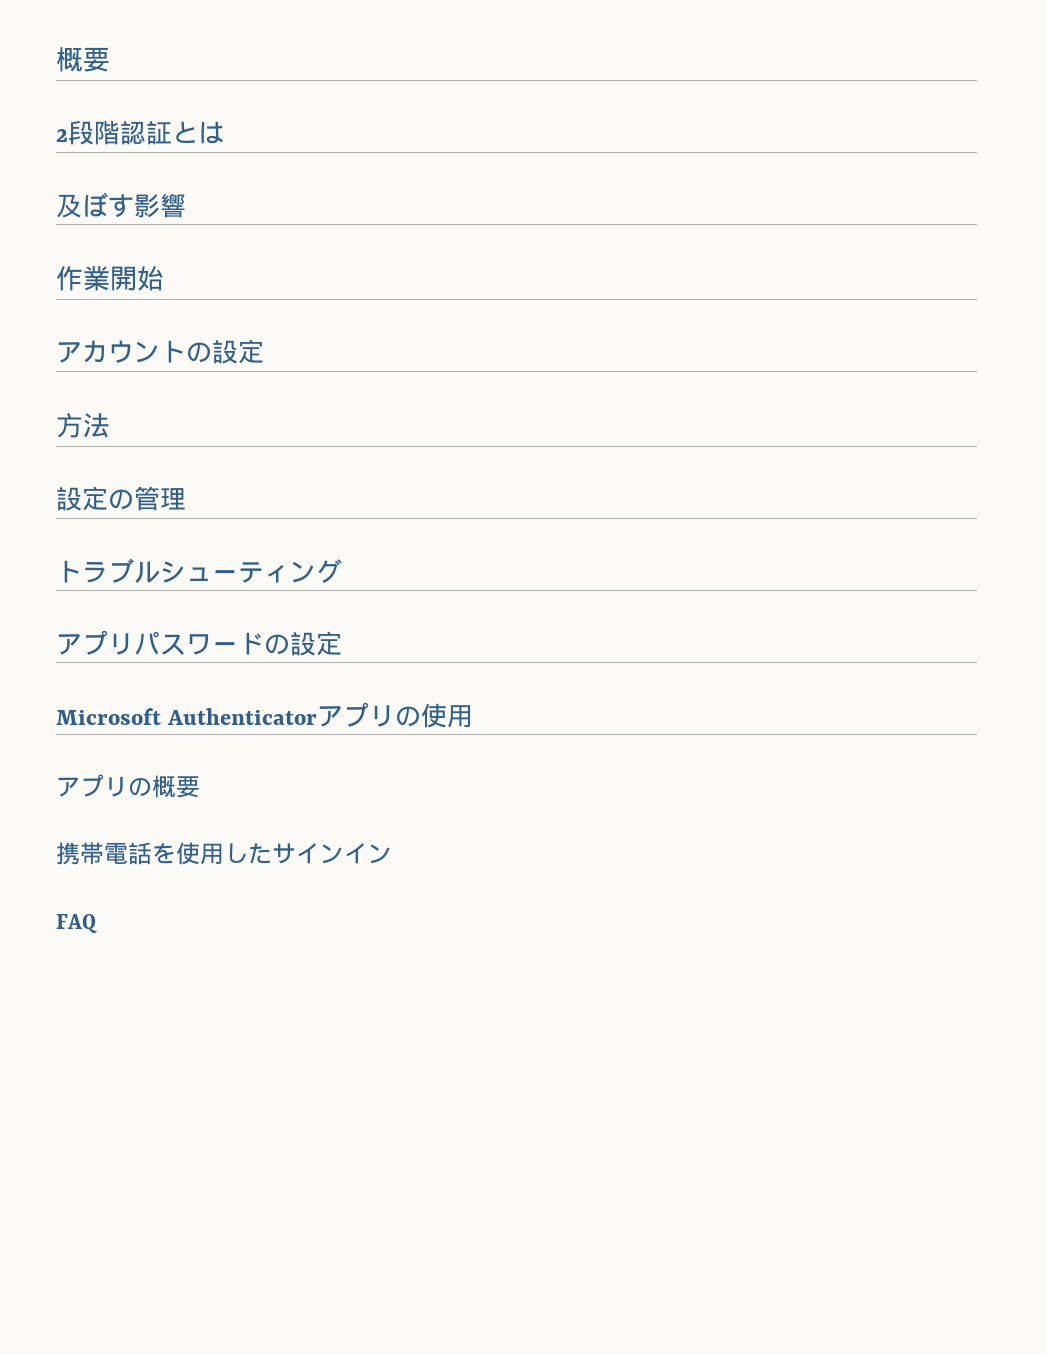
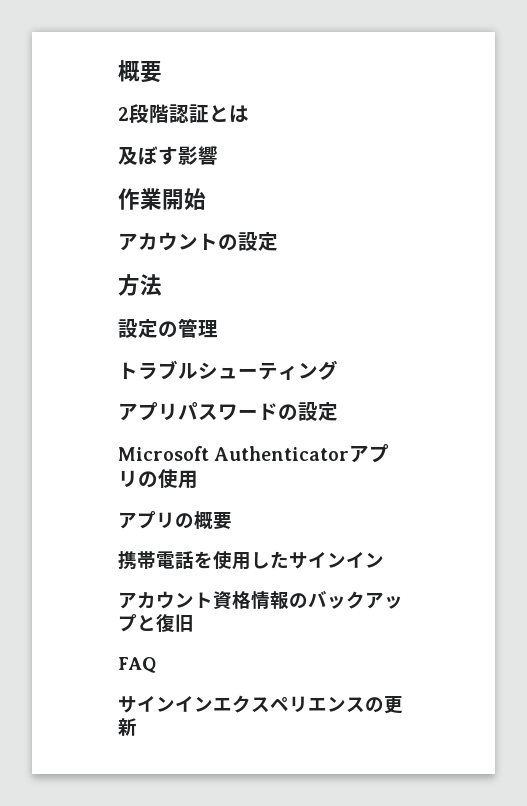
+ アカウント資格情報のバックアップと復旧
  FAQ
+ サインインエクスペリエンスの更新

